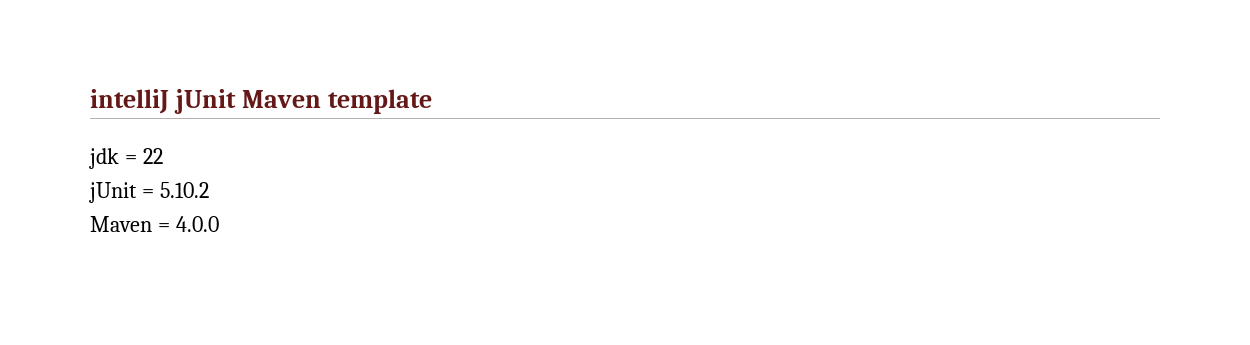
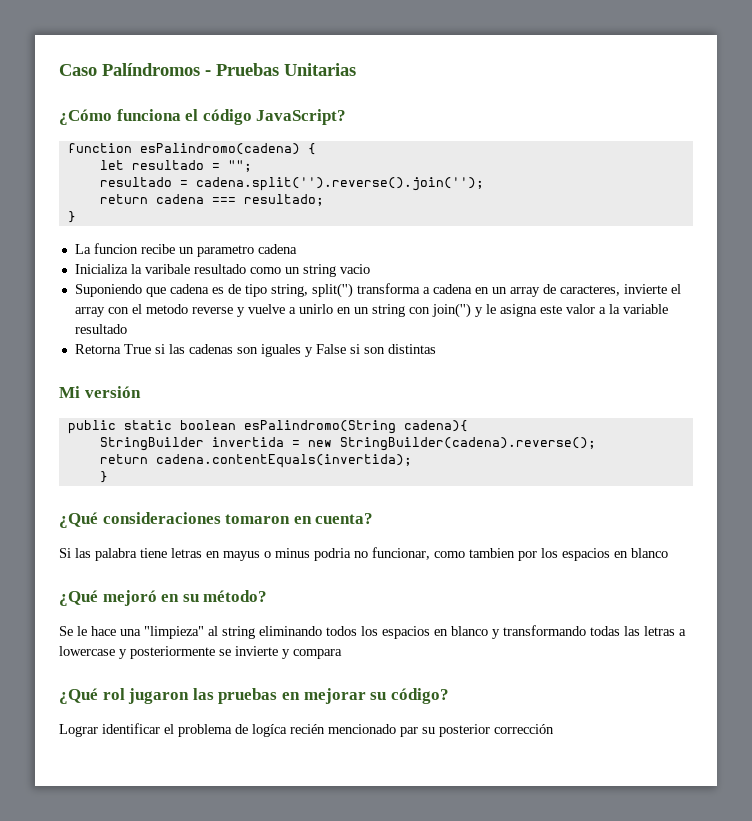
- intelliJ jUnit Maven template
- jdk = 22
- jUnit = 5.10.2
- Maven = 4.0.0
+ Caso Palíndromos - Pruebas Unitarias
+ ¿Cómo funciona el código JavaScript?
+ function esPalindromo(cadena) {
+ let resultado = "";
+ resultado = cadena.split('').reverse().join('');
+ return cadena === resultado;
+ }
+ La funcion recibe un parametro cadena
+ Inicializa la varibale resultado como un string vacio
+ Suponiendo que cadena es de tipo string, split('') transforma a cadena en un array de caracteres, invierte el array con el metodo reverse y vuelve a unirlo en un string con join('') y le asigna este valor a la variable resultado
+ Retorna True si las cadenas son iguales y False si son distintas
+ Mi versión
+ public static boolean esPalindromo(String cadena){
+ StringBuilder invertida = new StringBuilder(cadena).reverse();
+ return cadena.contentEquals(invertida);
+ }
+ ¿Qué consideraciones tomaron en cuenta?
+ Si las palabra tiene letras en mayus o minus podria no funcionar, como tambien por los espacios en blanco
+ ¿Qué mejoró en su método?
+ Se le hace una "limpieza" al string eliminando todos los espacios en blanco y transformando todas las letras a lowercase y posteriormente se invierte y compara
+ ¿Qué rol jugaron las pruebas en mejorar su código?
+ Lograr identificar el problema de logíca recién mencionado par su posterior corrección

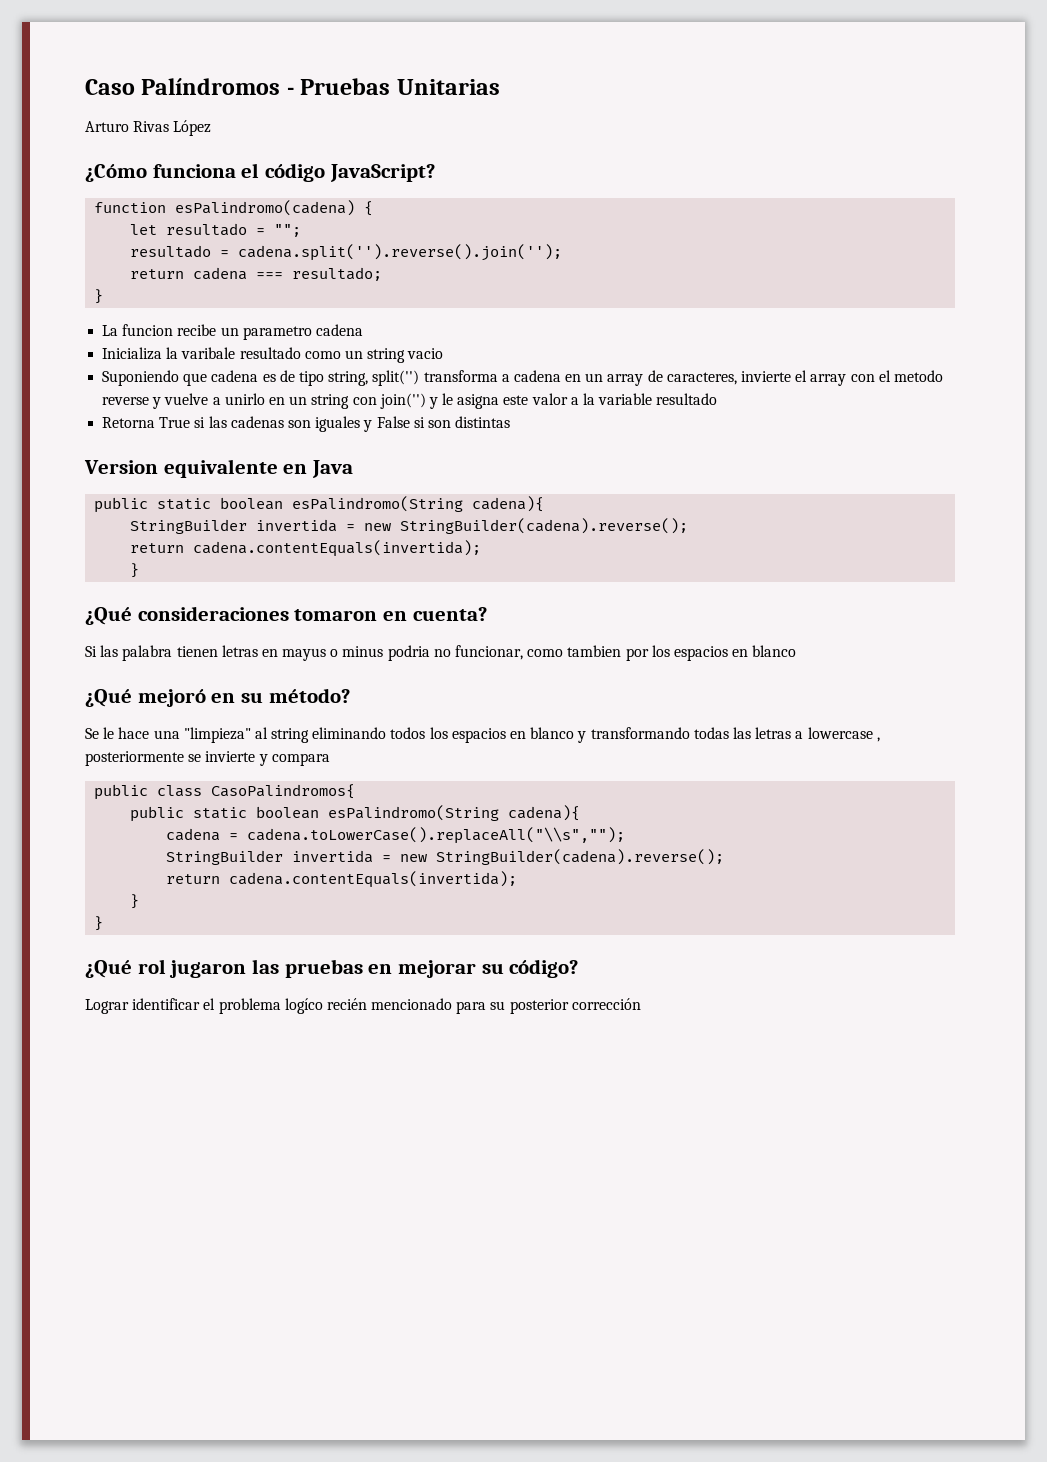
+ Arturo Rivas López
- Mi versión
+ Version equivalente en Java
- Si las palabra tiene letras en mayus o minus podria no funcionar, como tambien por los espacios en blanco
+ Si las palabra tienen letras en mayus o minus podria no funcionar, como tambien por los espacios en blanco
- Se le hace una "limpieza" al string eliminando todos los espacios en blanco y transformando todas las letras a lowercase y posteriormente se invierte y compara
+ Se le hace una "limpieza" al string eliminando todos los espacios en blanco y transformando todas las letras a lowercase , posteriormente se invierte y compara
+ public class CasoPalindromos{
+ public static boolean esPalindromo(String cadena){
+ cadena = cadena.toLowerCase().replaceAll("\\s","");
+ StringBuilder invertida = new StringBuilder(cadena).reverse();
+ return cadena.contentEquals(invertida);
+ }
+ }
- Lograr identificar el problema de logíca recién mencionado par su posterior corrección
+ Lograr identificar el problema logíco recién mencionado para su posterior corrección

